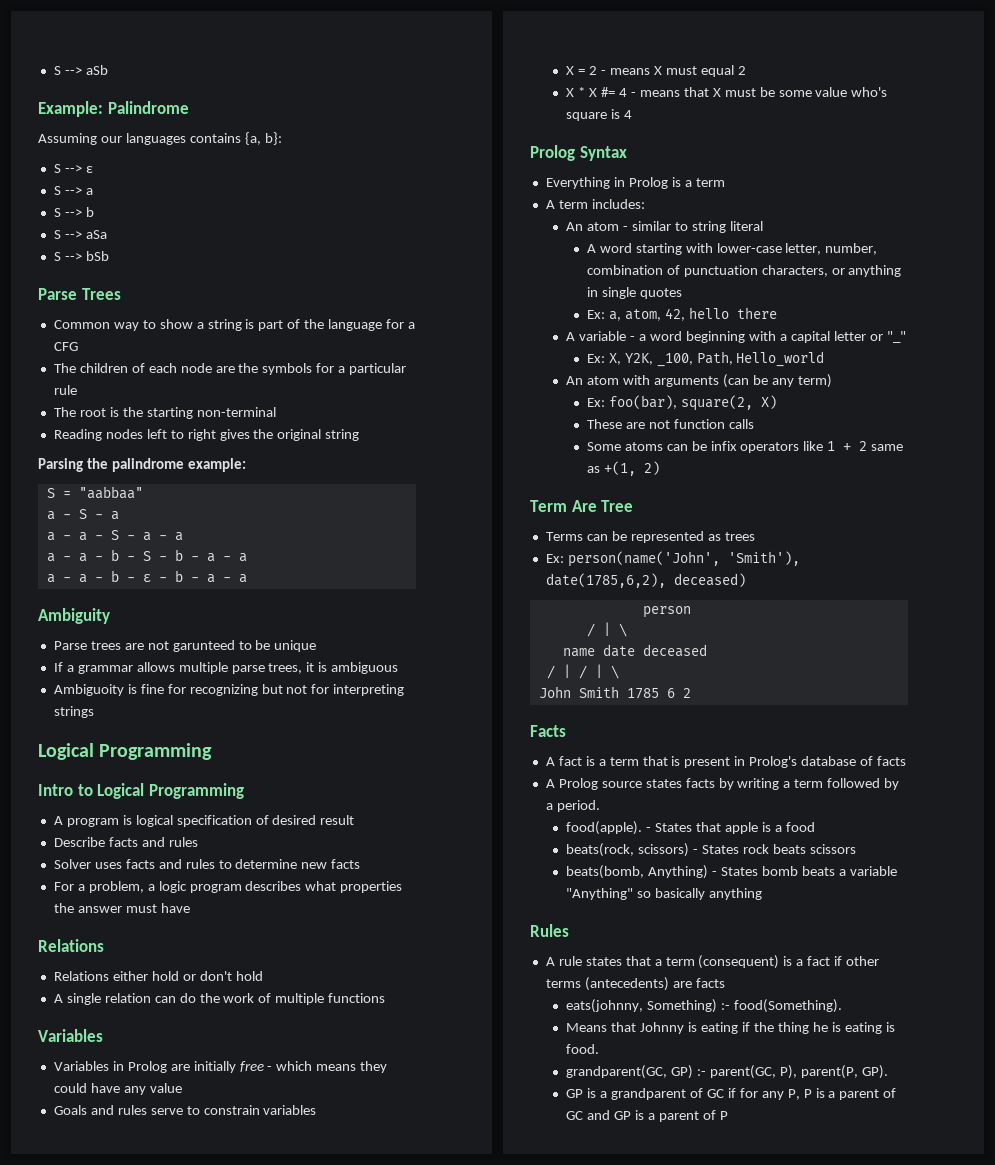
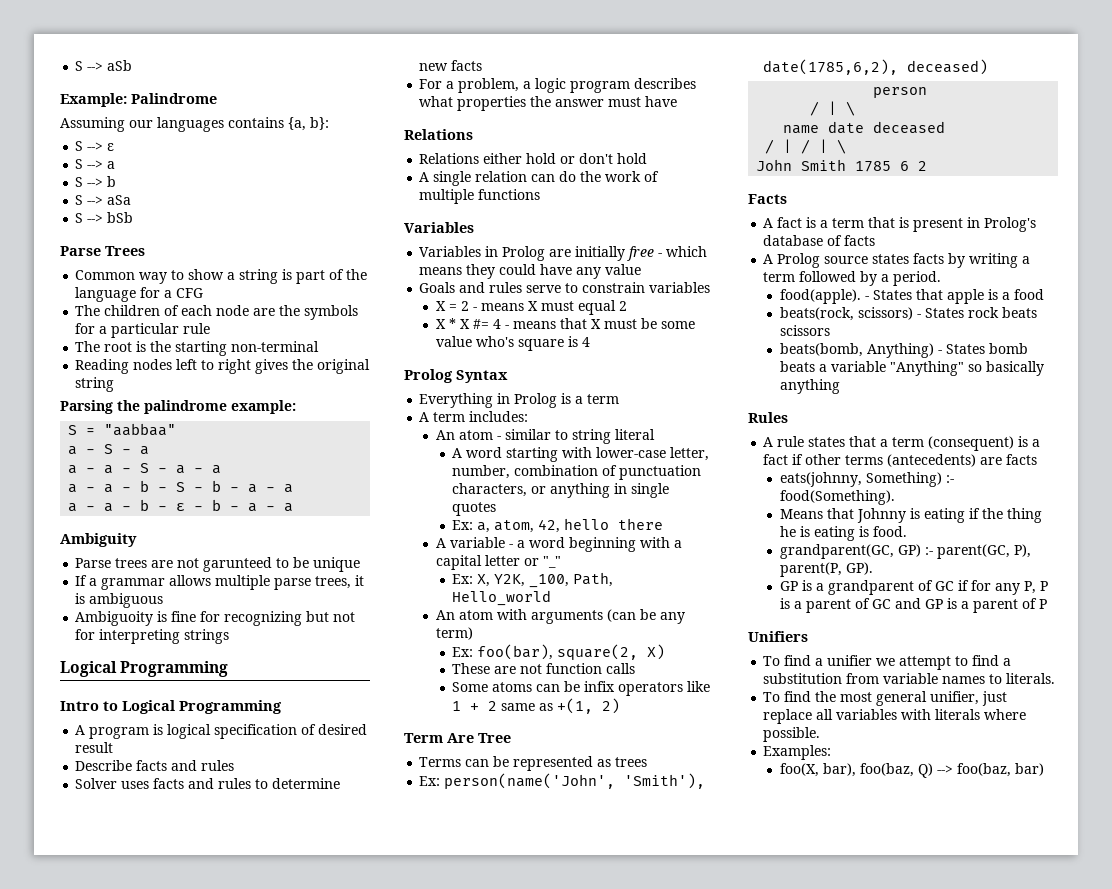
+ Unifiers
+ To find a unifier we attempt to find a substitution from variable names to literals.
+ To find the most general unifier, just replace all variables with literals where possible.
+ Examples:
+ foo(X, bar), foo(baz, Q) --> foo(baz, bar)

